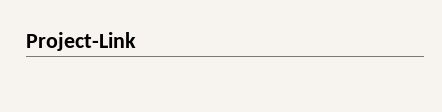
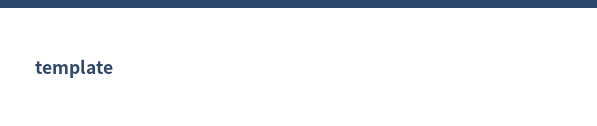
- Project-Link
+ template

